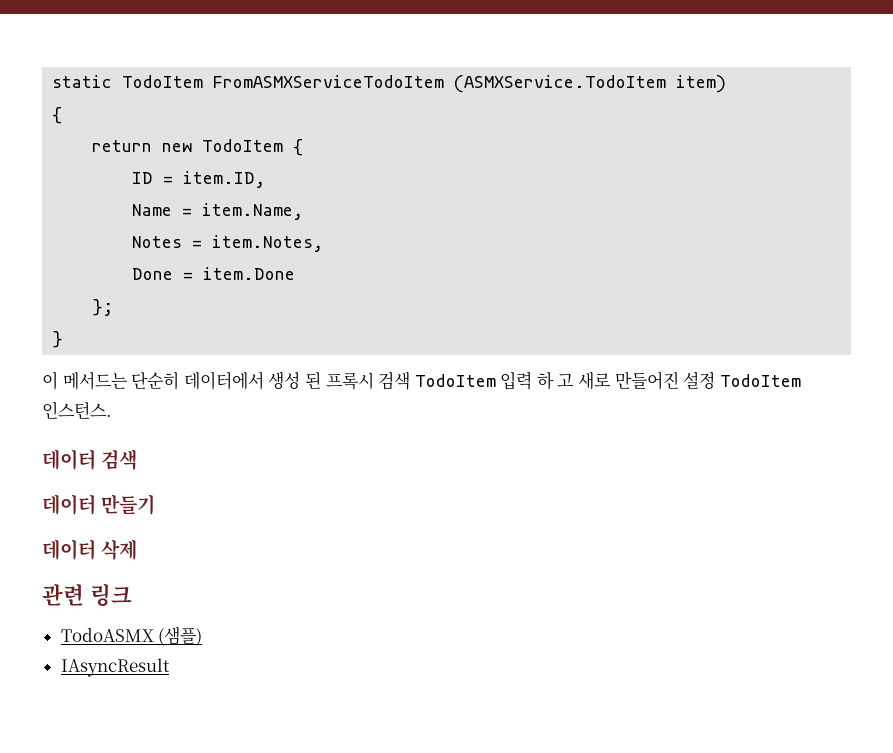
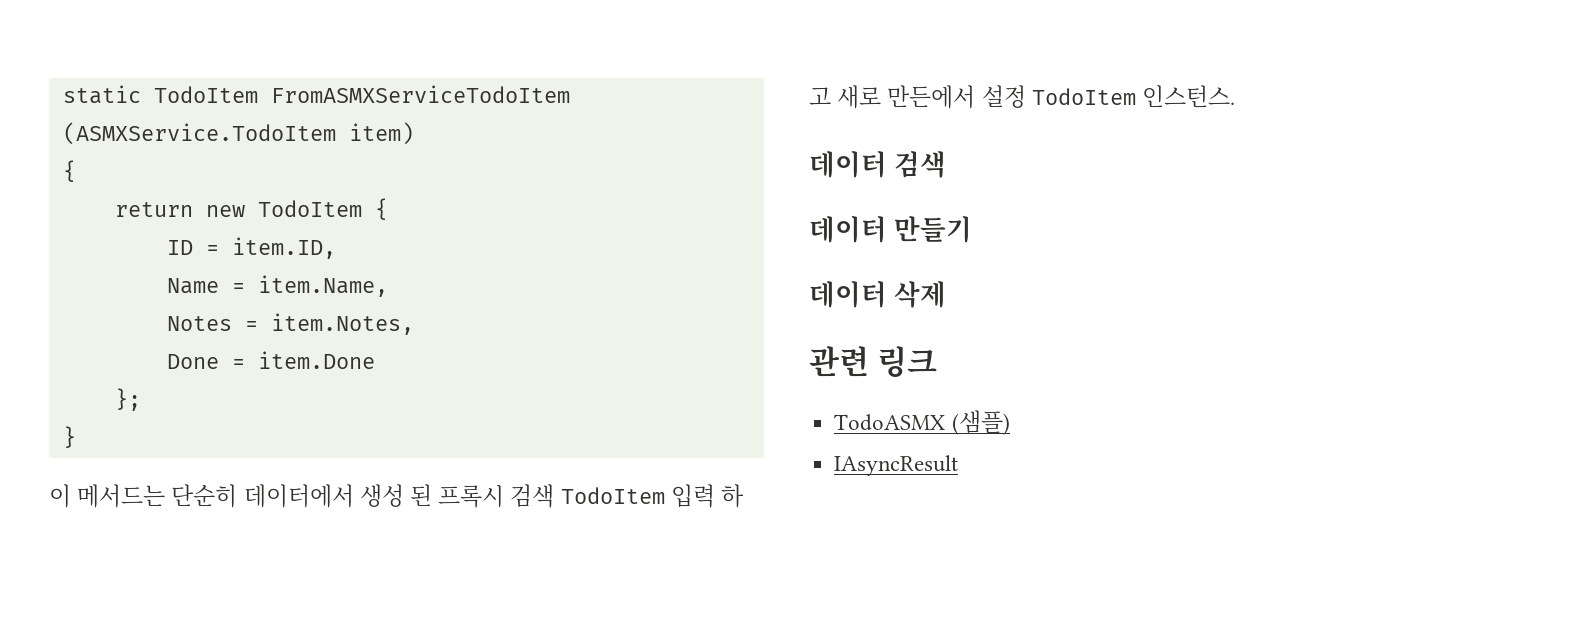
- 이 메서드는 단순히 데이터에서 생성 된 프록시 검색 TodoItem 입력 하 고 새로 만들어진 설정 TodoItem 인스턴스.
+ 이 메서드는 단순히 데이터에서 생성 된 프록시 검색 TodoItem 입력 하 고 새로 만든에서 설정 TodoItem 인스턴스.

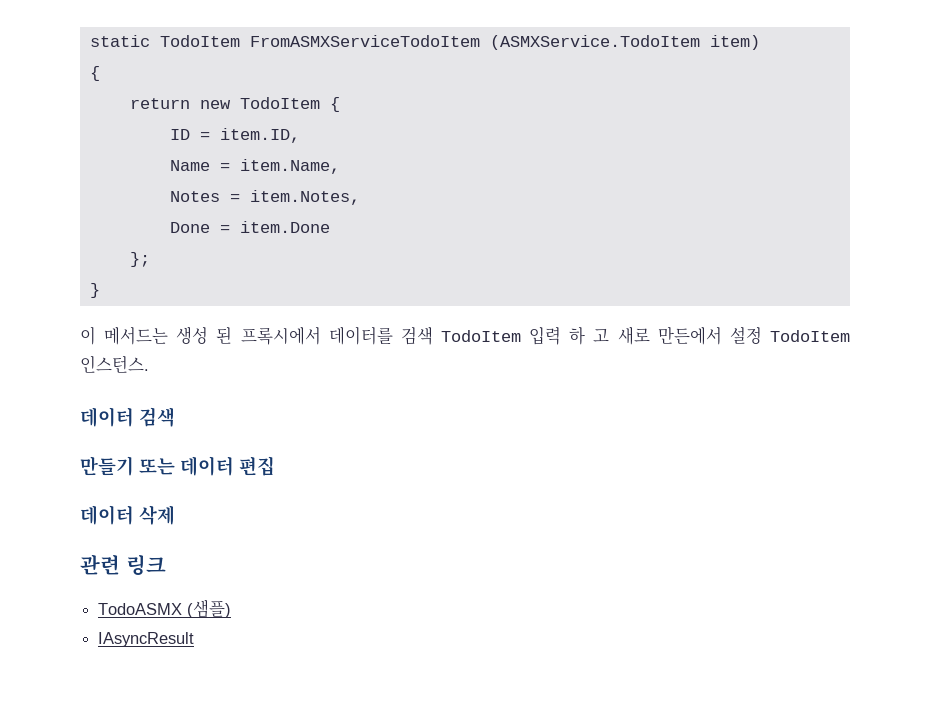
- 이 메서드는 단순히 데이터에서 생성 된 프록시 검색 TodoItem 입력 하 고 새로 만든에서 설정 TodoItem 인스턴스.
+ 이 메서드는 생성 된 프록시에서 데이터를 검색 TodoItem 입력 하 고 새로 만든에서 설정 TodoItem 인스턴스.
- 데이터 만들기
+ 만들기 또는 데이터 편집

